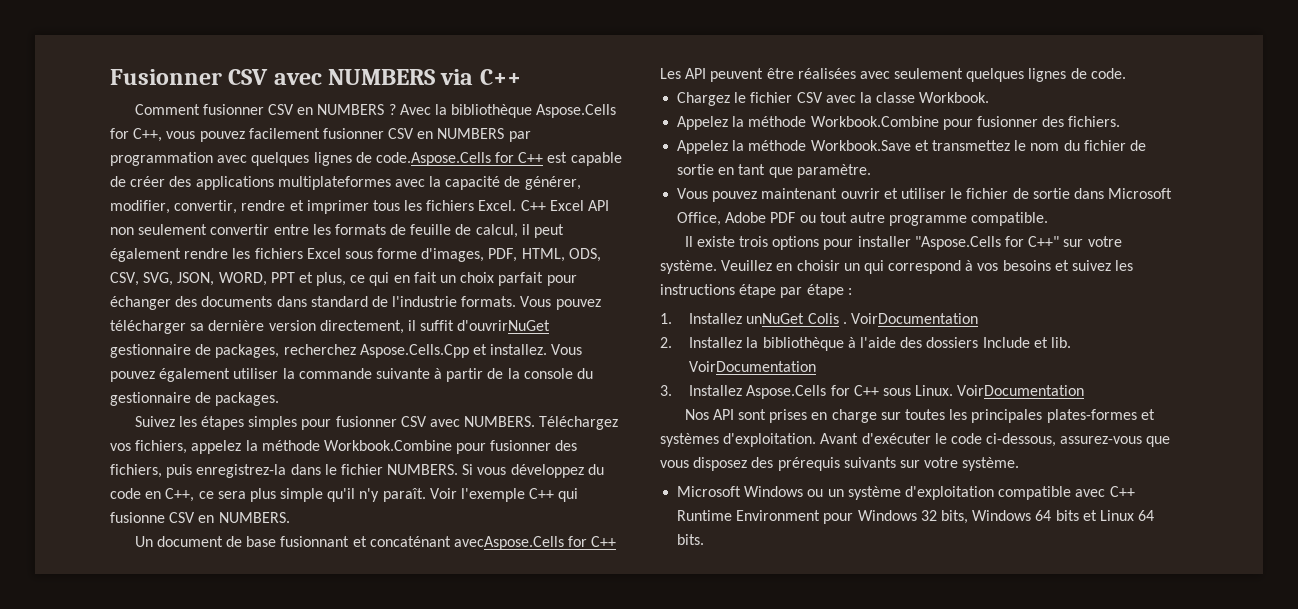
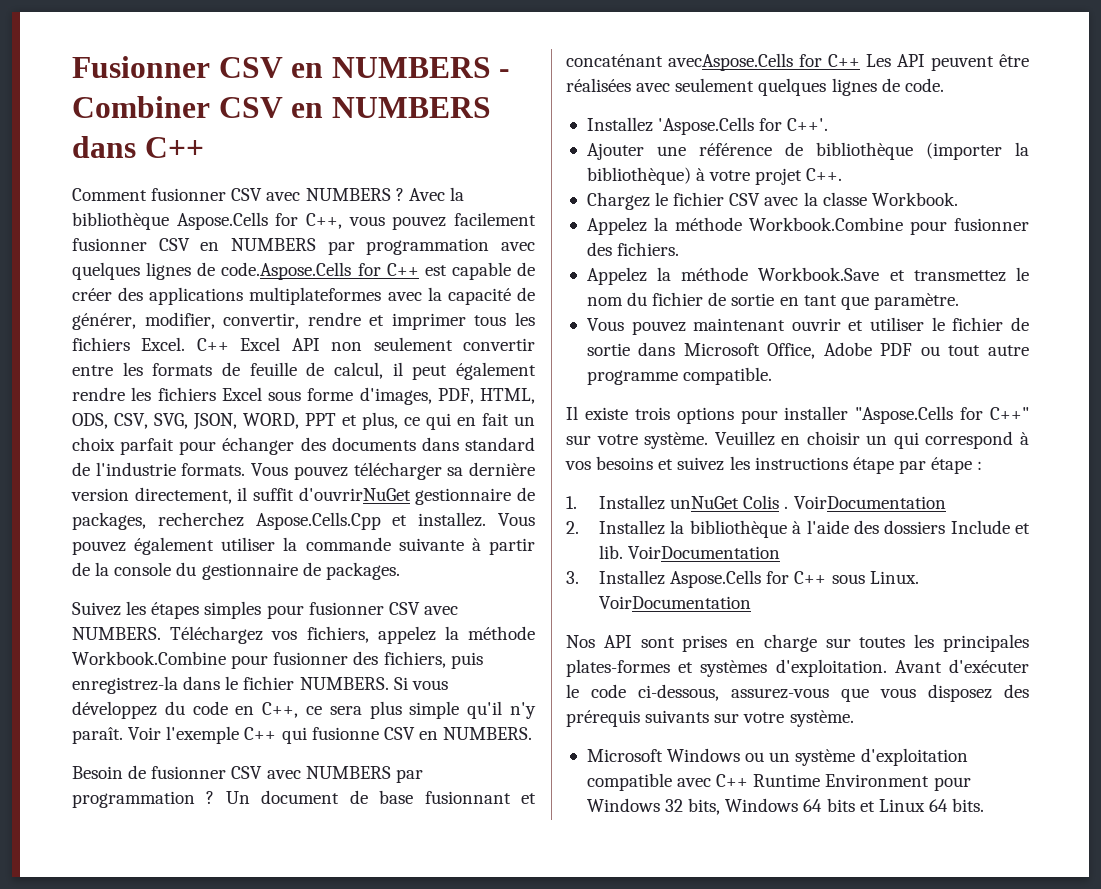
- Fusionner CSV avec NUMBERS via C++
+ Fusionner CSV en NUMBERS - Combiner CSV en NUMBERS dans C++
- Comment fusionner CSV en NUMBERS ?
+ Comment fusionner CSV avec NUMBERS ?
+ Besoin de fusionner CSV avec NUMBERS par programmation ?
+ Installez 'Aspose.Cells for C++'.
+ Ajouter une référence de bibliothèque (importer la bibliothèque) à votre projet C++.

